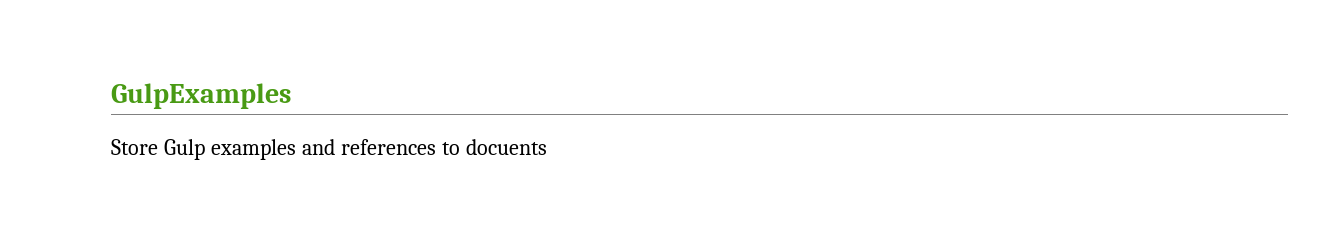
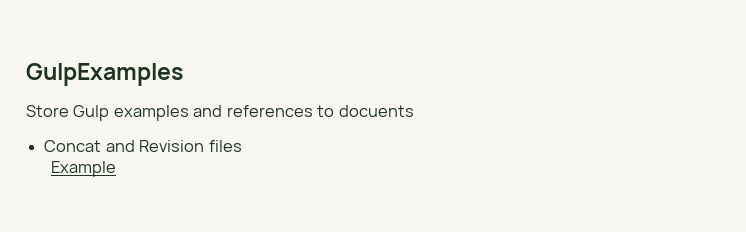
+ Concat and Revision files
+ Example

